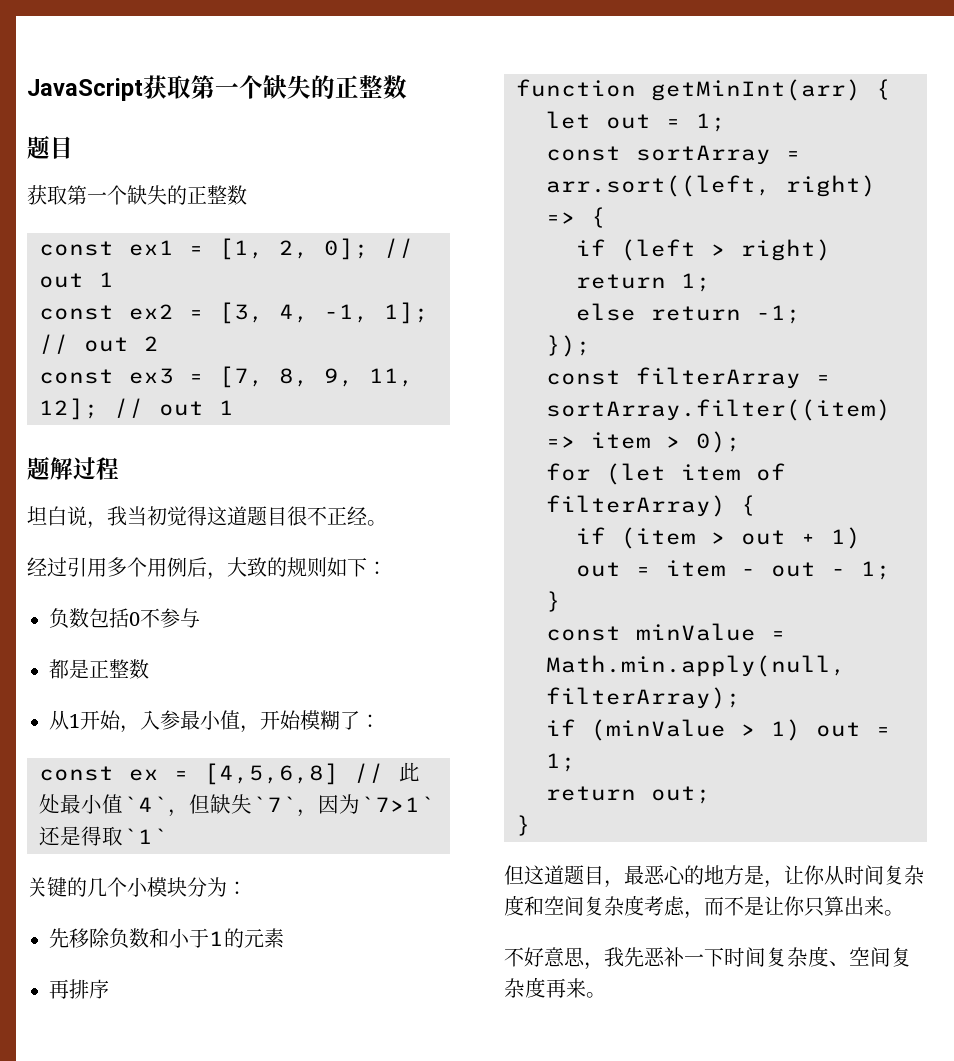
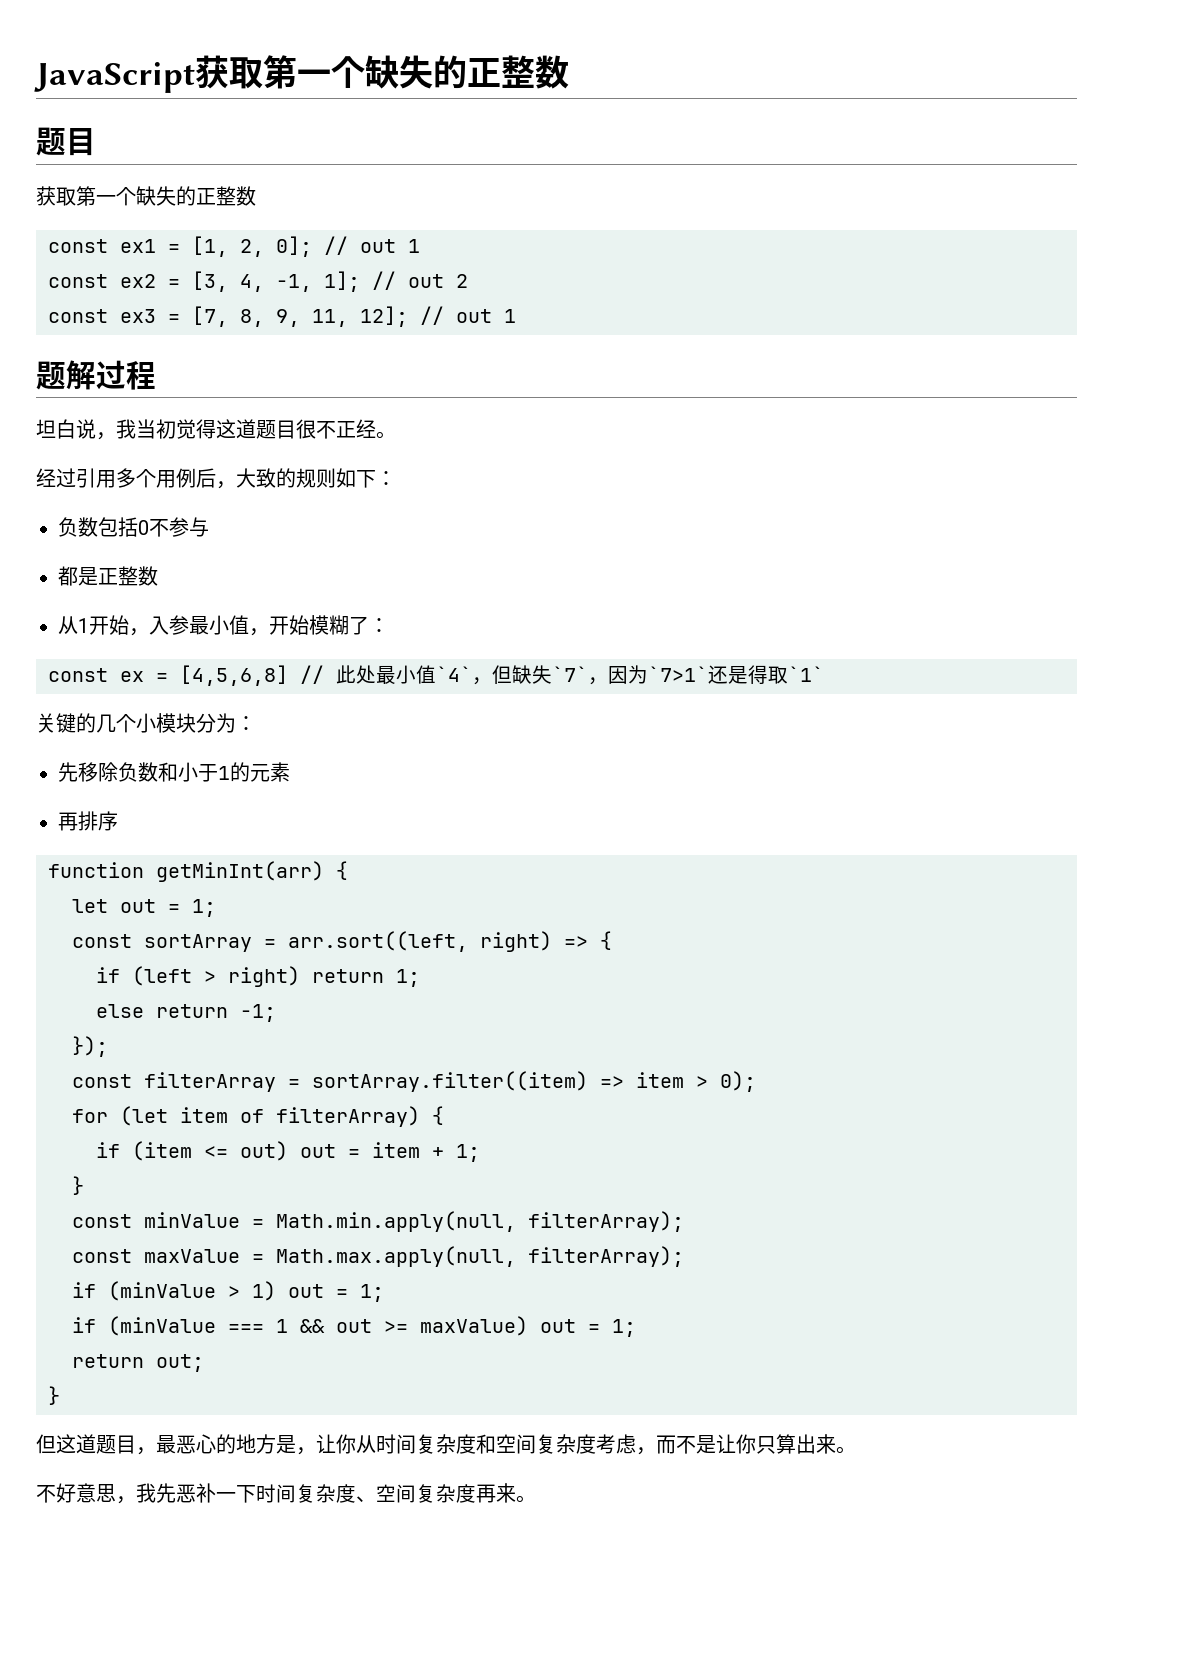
- if (item > out + 1) out = item - out - 1;
+ if (item <= out) out = item + 1;
+ const maxValue = Math.max.apply(null, filterArray);
+ if (minValue === 1 && out >= maxValue) out = 1;

